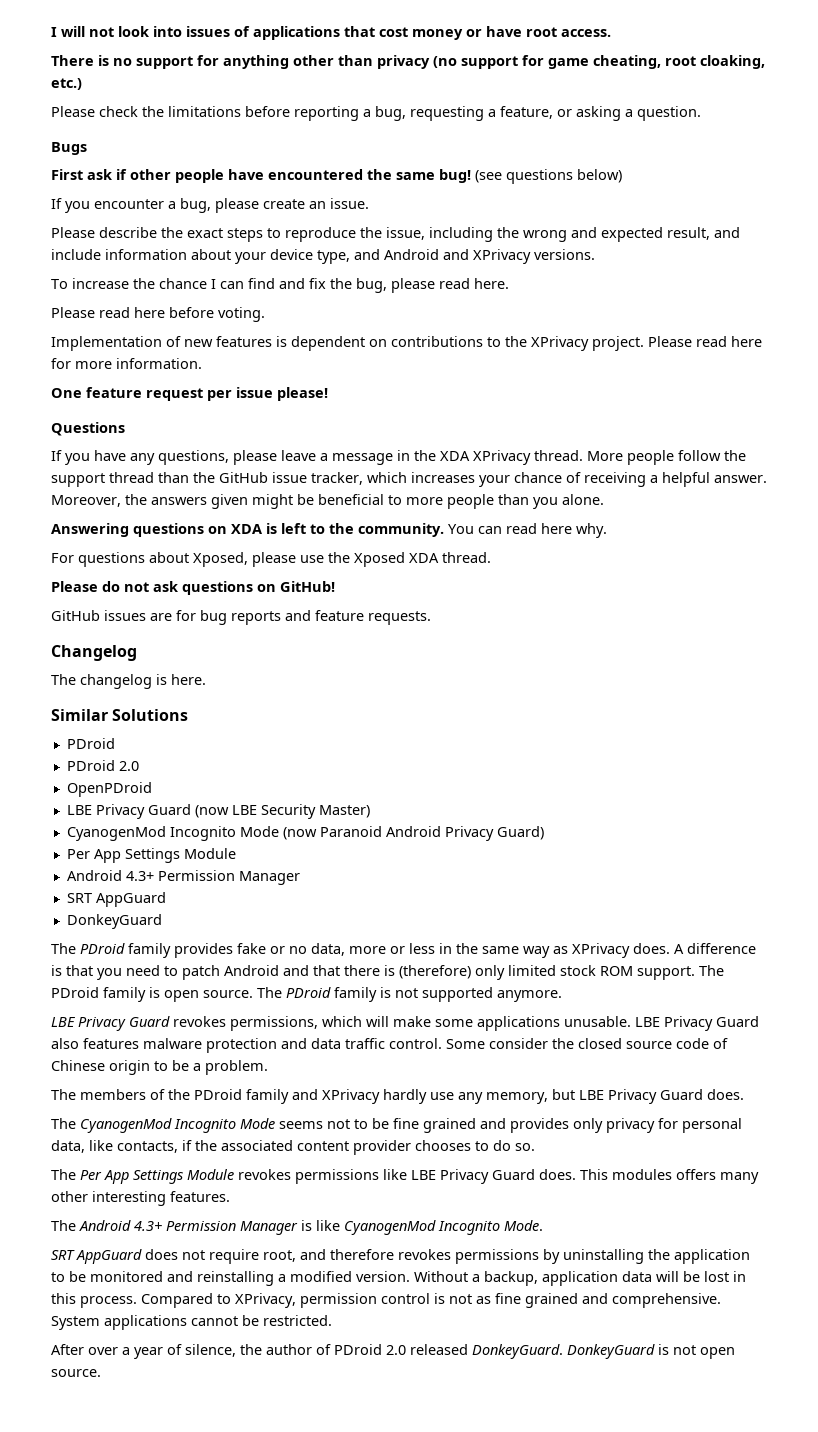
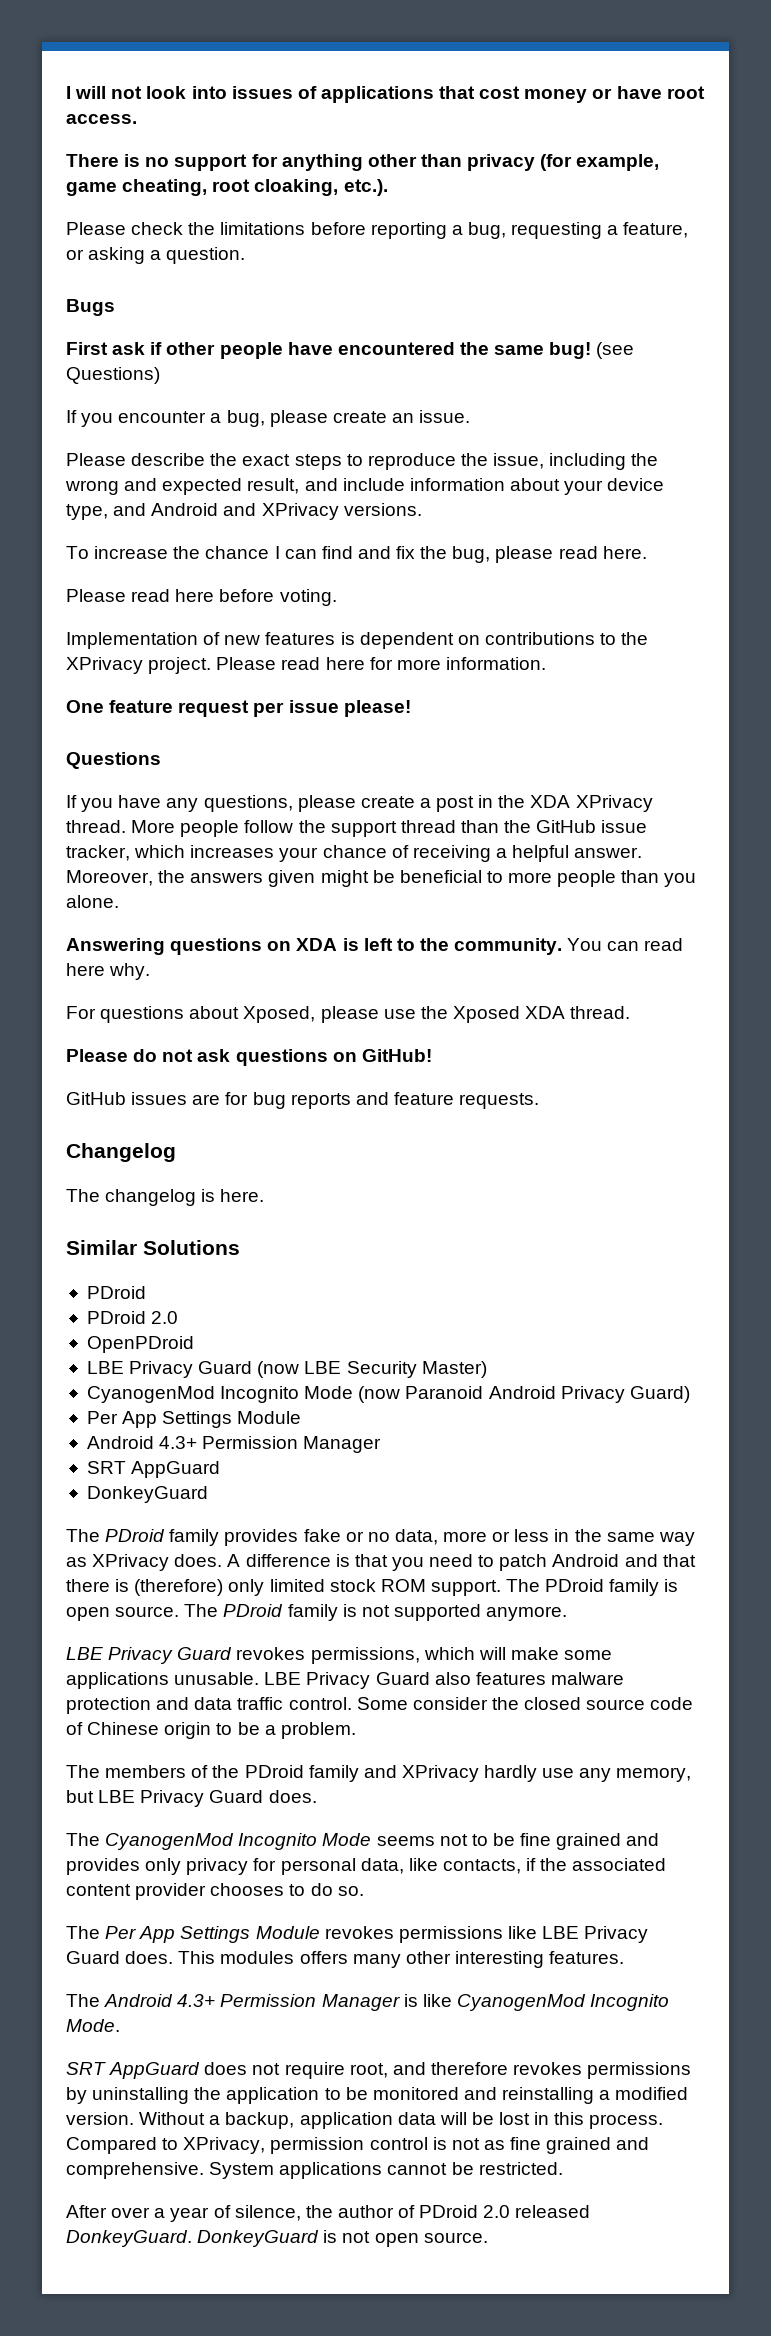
- There is no support for anything other than privacy (no support for game cheating, root cloaking, etc.)
+ There is no support for anything other than privacy (for example, game cheating, root cloaking, etc.).
- (see questions below)
+ (see Questions)
- If you have any questions, please leave a message in the XDA XPrivacy thread.
+ If you have any questions, please create a post in the XDA XPrivacy thread.

